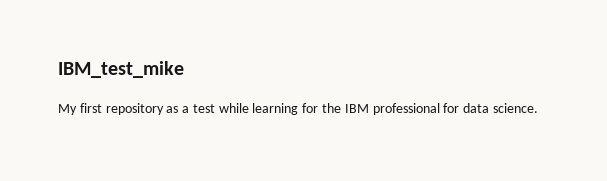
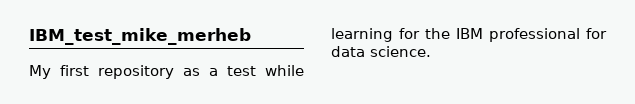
- IBM_test_mike
+ IBM_test_mike_merheb

